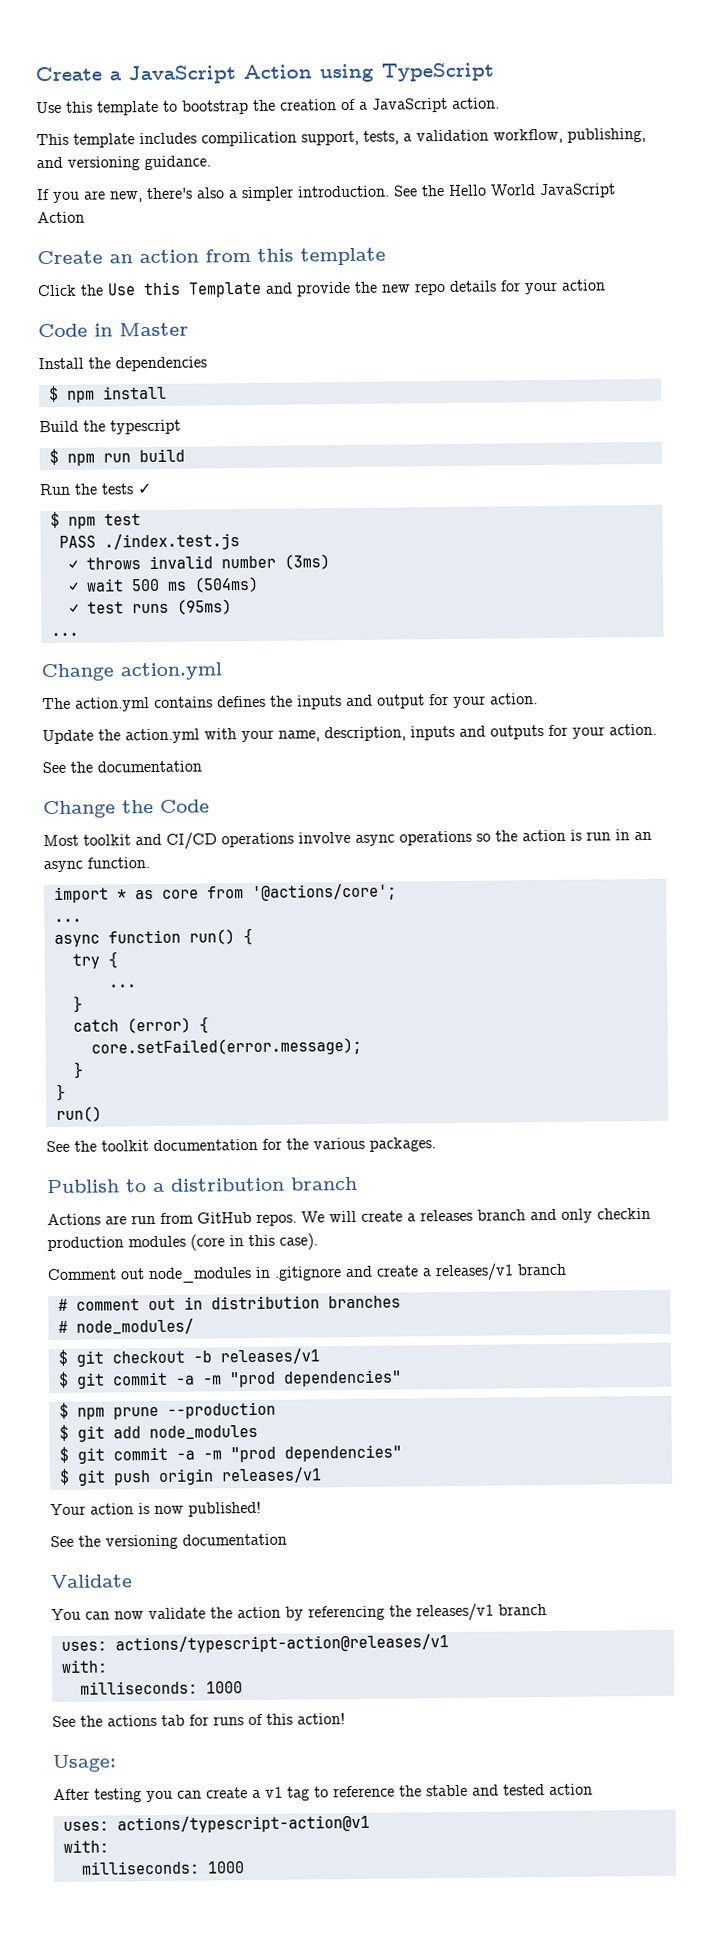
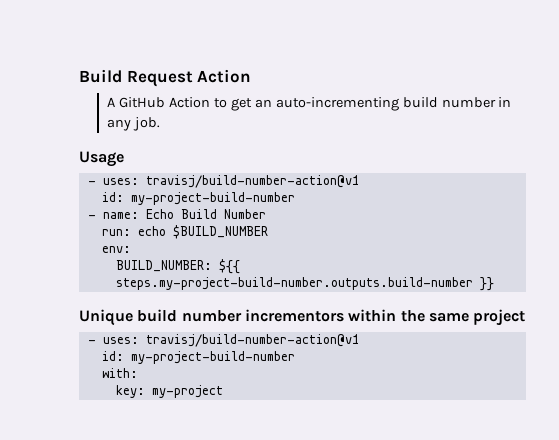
- Create a JavaScript Action using TypeScript
- Use this template to bootstrap the creation of a JavaScript action.
- This template includes compilication support, tests, a validation workflow, publishing, and versioning guidance.
- If you are new, there's also a simpler introduction. See the Hello World JavaScript Action
- Create an action from this template
- Click the Use this Template and provide the new repo details for your action
- Code in Master
- Install the dependencies
- $ npm install
- Build the typescript
- $ npm run build
- Run the tests ✓
- $ npm test
- PASS ./index.test.js
- ✓ throws invalid number (3ms)
- ✓ wait 500 ms (504ms)
- ✓ test runs (95ms)
- ...
- Change action.yml
- The action.yml contains defines the inputs and output for your action.
- Update the action.yml with your name, description, inputs and outputs for your action.
- See the documentation
- Change the Code
- Most toolkit and CI/CD operations involve async operations so the action is run in an async function.
- import * as core from '@actions/core';
- ...
- async function run() {
- try {
- ...
- }
- catch (error) {
- core.setFailed(error.message);
- }
- }
- run()
- See the toolkit documentation for the various packages.
- Publish to a distribution branch
- Actions are run from GitHub repos. We will create a releases branch and only checkin production modules (core in this case).
- Comment out node_modules in .gitignore and create a releases/v1 branch
- # comment out in distribution branches
- # node_modules/
- $ git checkout -b releases/v1
- $ git commit -a -m "prod dependencies"
- $ npm prune --production
- $ git add node_modules
- $ git commit -a -m "prod dependencies"
- $ git push origin releases/v1
- Your action is now published!
- See the versioning documentation
- Validate
- You can now validate the action by referencing the releases/v1 branch
- uses: actions/typescript-action@releases/v1
+ Build Request Action
+ A GitHub Action to get an auto-incrementing build number in any job.
+ Usage
+ - uses: travisj/build-number-action@v1
+ id: my-project-build-number
+ - name: Echo Build Number
+ run: echo $BUILD_NUMBER
+ env:
+ BUILD_NUMBER: ${{ steps.my-project-build-number.outputs.build-number }}
+ Unique build number incrementors within the same project
+ - uses: travisj/build-number-action@v1
+ id: my-project-build-number
  with:
- milliseconds: 1000
- See the actions tab for runs of this action!
- Usage:
- After testing you can create a v1 tag to reference the stable and tested action
- uses: actions/typescript-action@v1
- with:
- milliseconds: 1000
+ key: my-project

